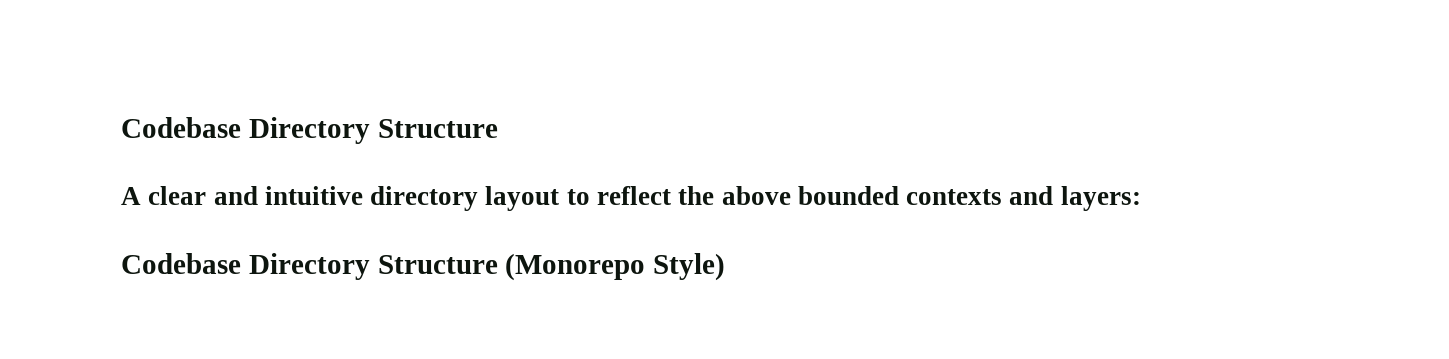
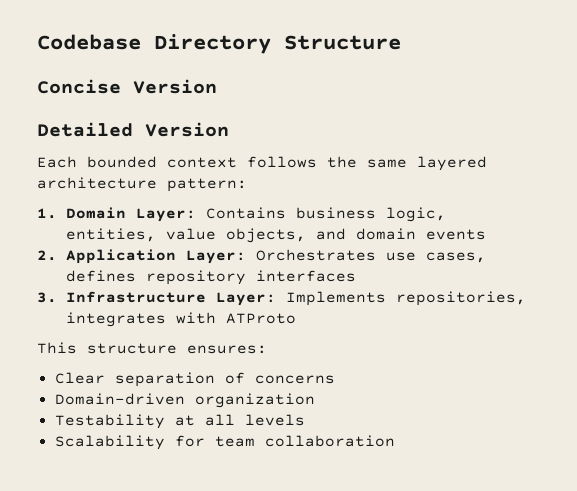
- A clear and intuitive directory layout to reflect the above bounded contexts and layers:
- Codebase Directory Structure (Monorepo Style)
+ Concise Version
+ Detailed Version
+ Each bounded context follows the same layered architecture pattern:
+ 1. Domain Layer: Contains business logic, entities, value objects, and domain events
+ 2. Application Layer: Orchestrates use cases, defines repository interfaces
+ 3. Infrastructure Layer: Implements repositories, integrates with ATProto
+ This structure ensures:
+ Clear separation of concerns
+ Domain-driven organization
+ Testability at all levels
+ Scalability for team collaboration

